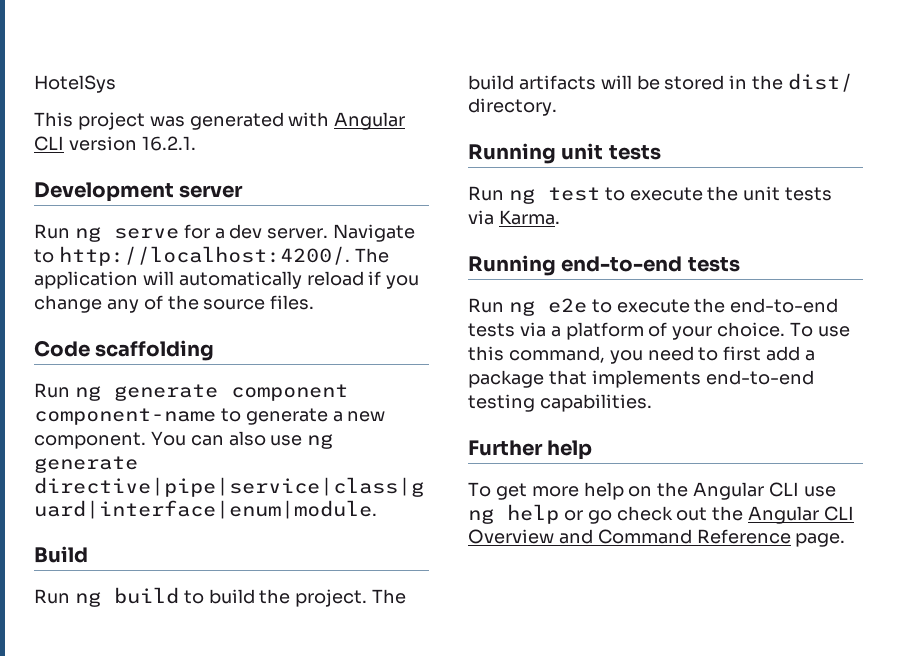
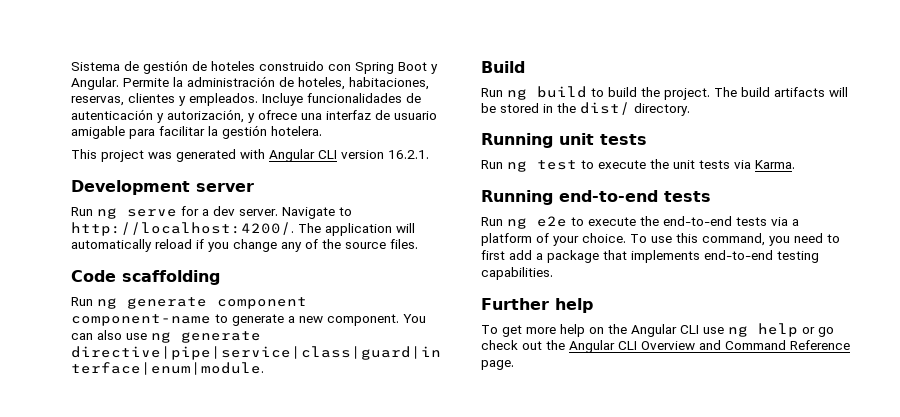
- HotelSys
+ Sistema de gestión de hoteles construido con Spring Boot y Angular. Permite la administración de hoteles, habitaciones, reservas, clientes y empleados. Incluye funcionalidades de autenticación y autorización, y ofrece una interfaz de usuario amigable para facilitar la gestión hotelera.

